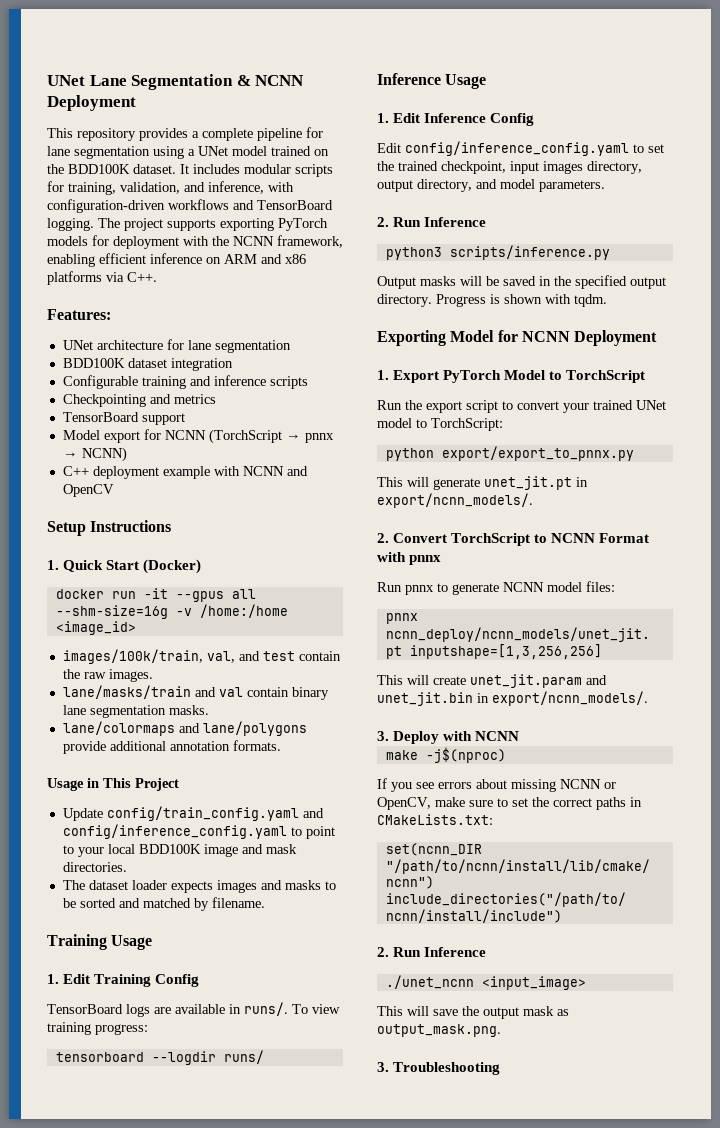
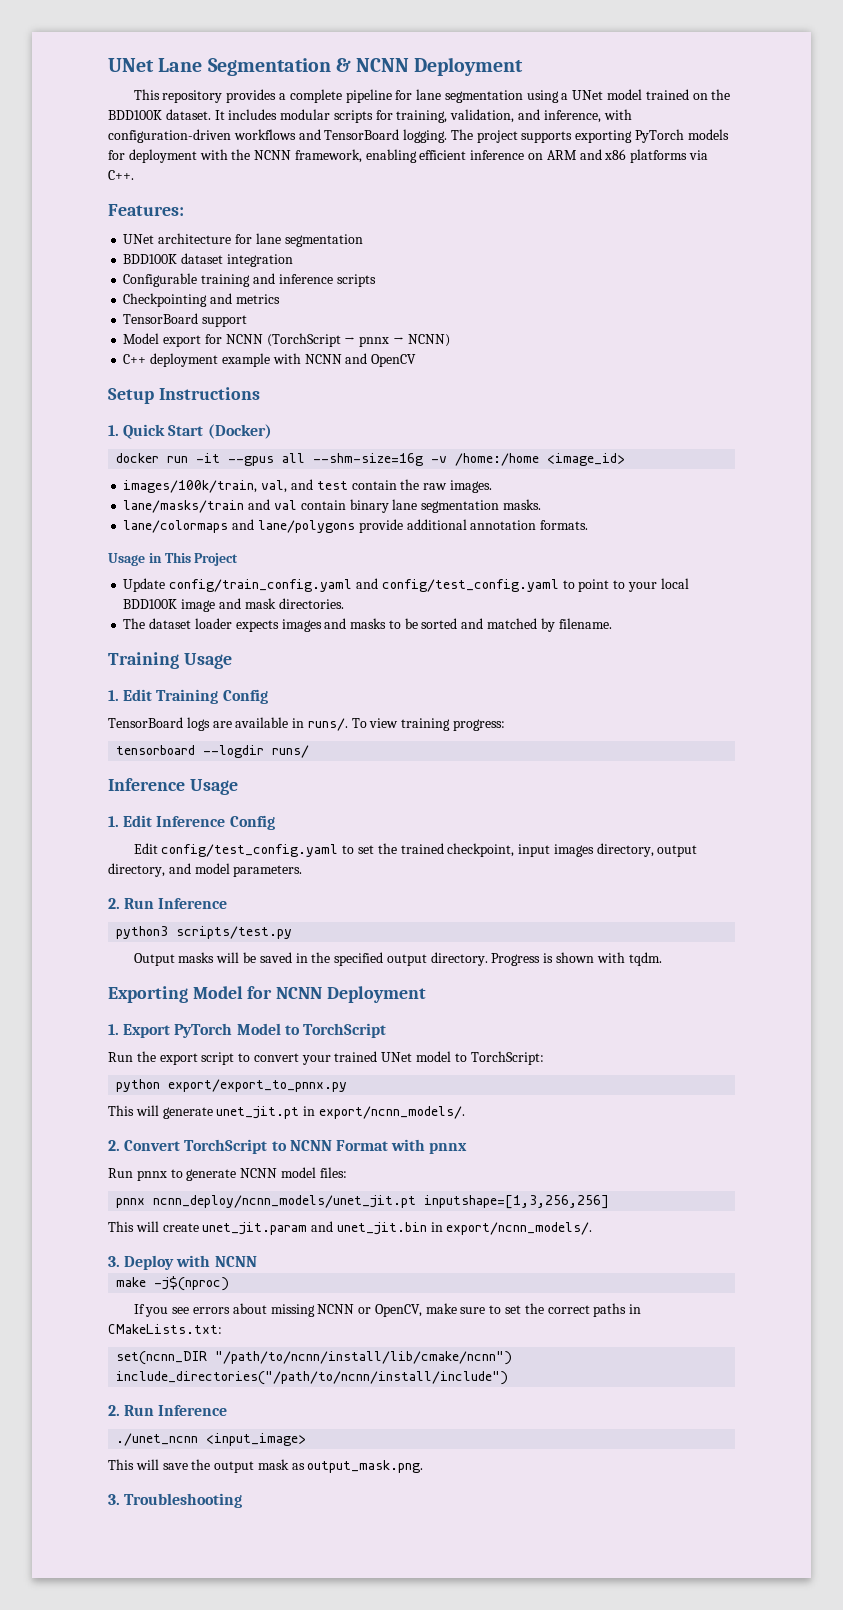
- Update config/train_config.yaml and config/inference_config.yaml to point to your local BDD100K image and mask directories.
+ Update config/train_config.yaml and config/test_config.yaml to point to your local BDD100K image and mask directories.
- Edit config/inference_config.yaml to set the trained checkpoint, input images directory, output directory, and model parameters.
+ Edit config/test_config.yaml to set the trained checkpoint, input images directory, output directory, and model parameters.
- python3 scripts/inference.py
+ python3 scripts/test.py

